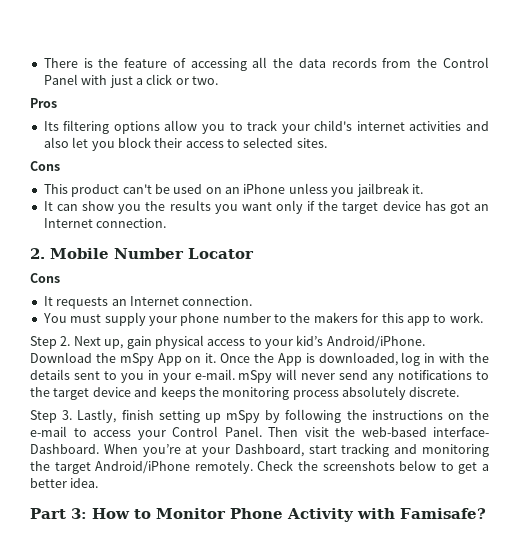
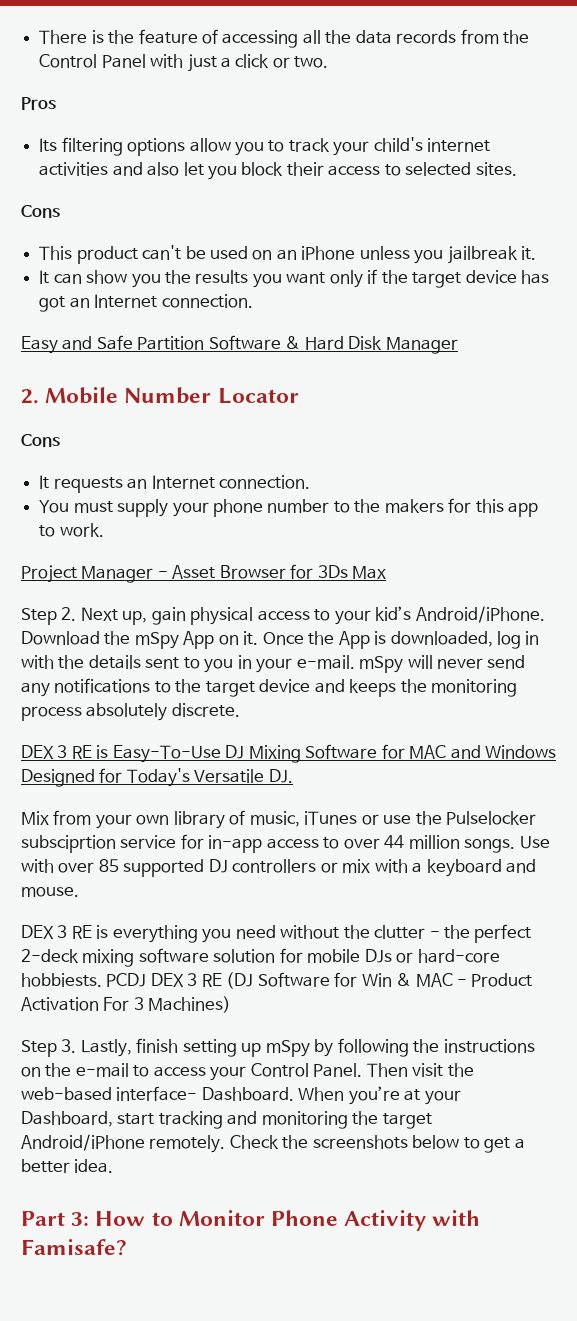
+ Easy and Safe Partition Software & Hard Disk Manager
+ Project Manager - Asset Browser for 3Ds Max
+ DEX 3 RE is Easy-To-Use DJ Mixing Software for MAC and Windows Designed for Today's Versatile DJ.
+ Mix from your own library of music, iTunes or use the Pulselocker subsciprtion service for in-app access to over 44 million songs. Use with over 85 supported DJ controllers or mix with a keyboard and mouse.
+ DEX 3 RE is everything you need without the clutter - the perfect 2-deck mixing software solution for mobile DJs or hard-core hobbiests. PCDJ DEX 3 RE (DJ Software for Win & MAC - Product Activation For 3 Machines)

